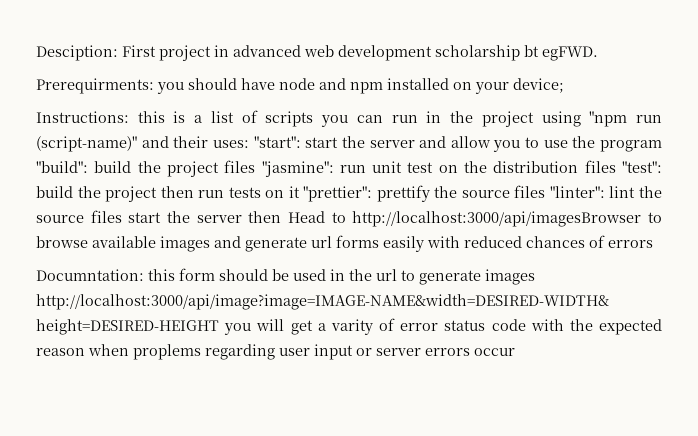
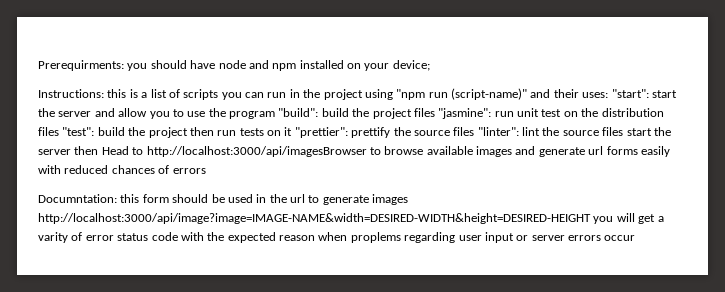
- Desciption: First project in advanced web development scholarship bt egFWD.

